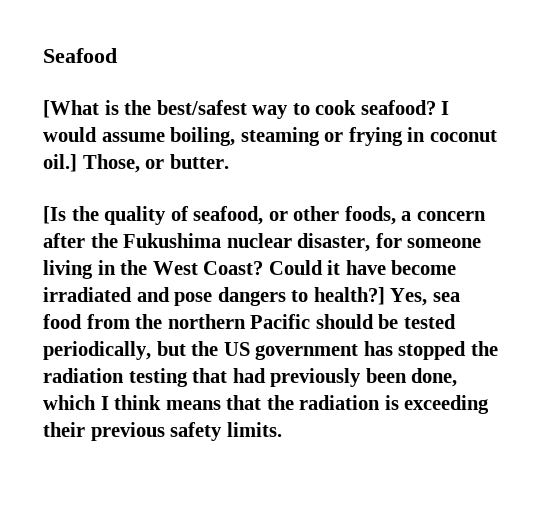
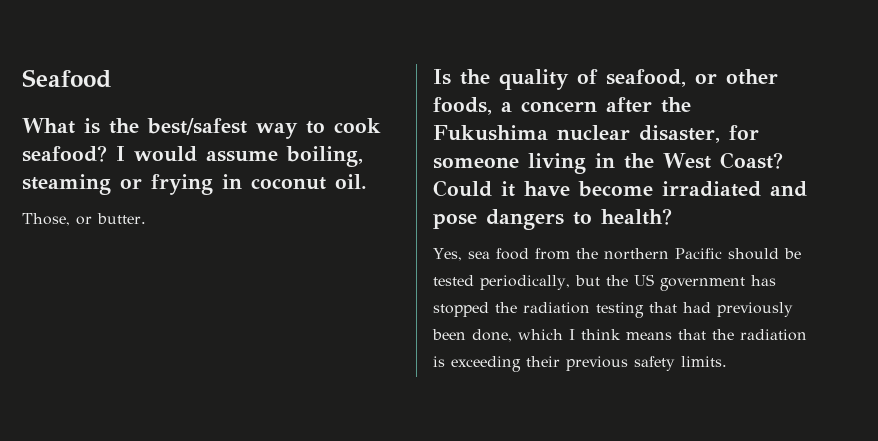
- [What is the best/safest way to cook seafood?
+ What is the best/safest way to cook seafood?
- I would assume boiling, steaming or frying in coconut oil.] Those, or butter.
+ I would assume boiling, steaming or frying in coconut oil.
+ Those, or butter.
- [Is the quality of seafood, or other foods, a concern after the Fukushima nuclear disaster, for someone living in the West Coast?
+ Is the quality of seafood, or other foods, a concern after the Fukushima nuclear disaster, for someone living in the West Coast?
- Could it have become irradiated and pose dangers to health?] Yes, sea food from the northern Pacific should be tested periodically, but the US government has stopped the radiation testing that had previously been done, which I think means that the radiation is exceeding their previous safety limits.
+ Could it have become irradiated and pose dangers to health?
+ Yes, sea food from the northern Pacific should be tested periodically, but the US government has stopped the radiation testing that had previously been done, which I think means that the radiation is exceeding their previous safety limits.

